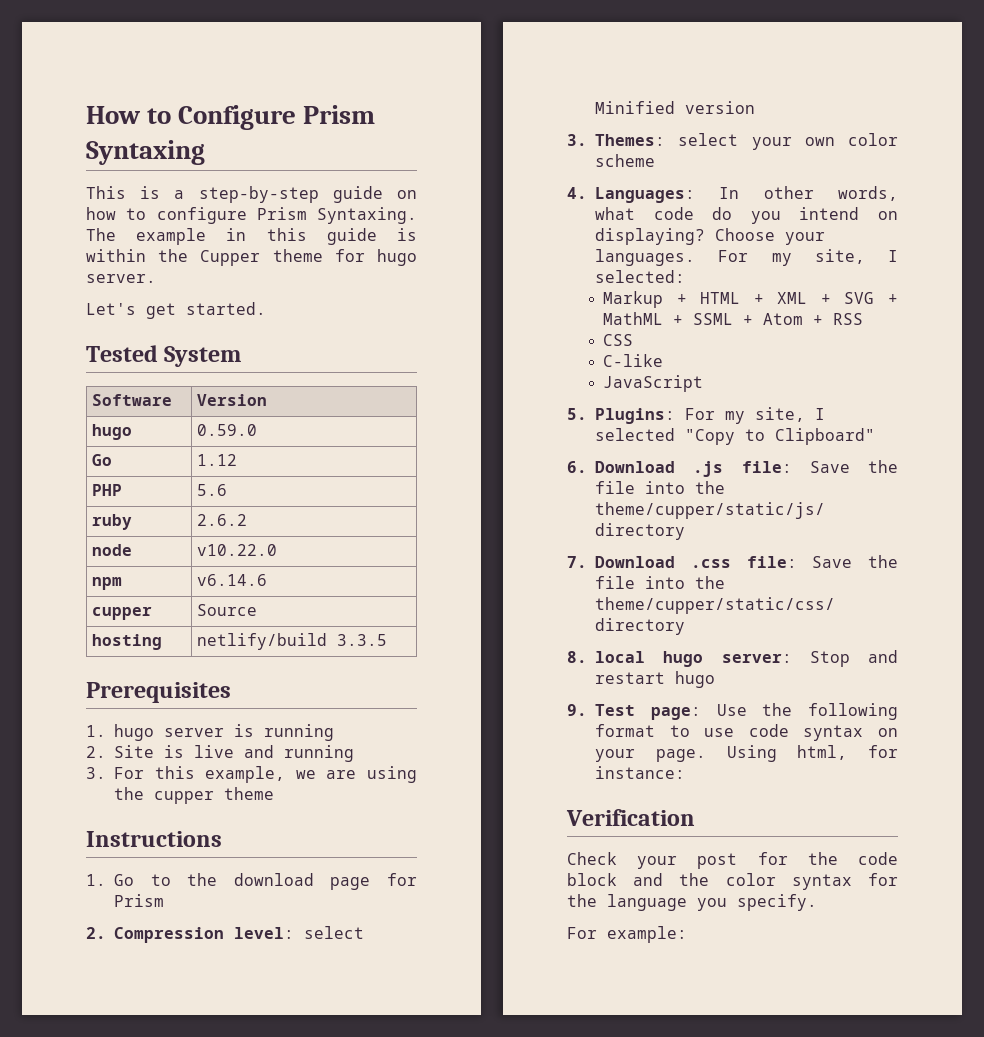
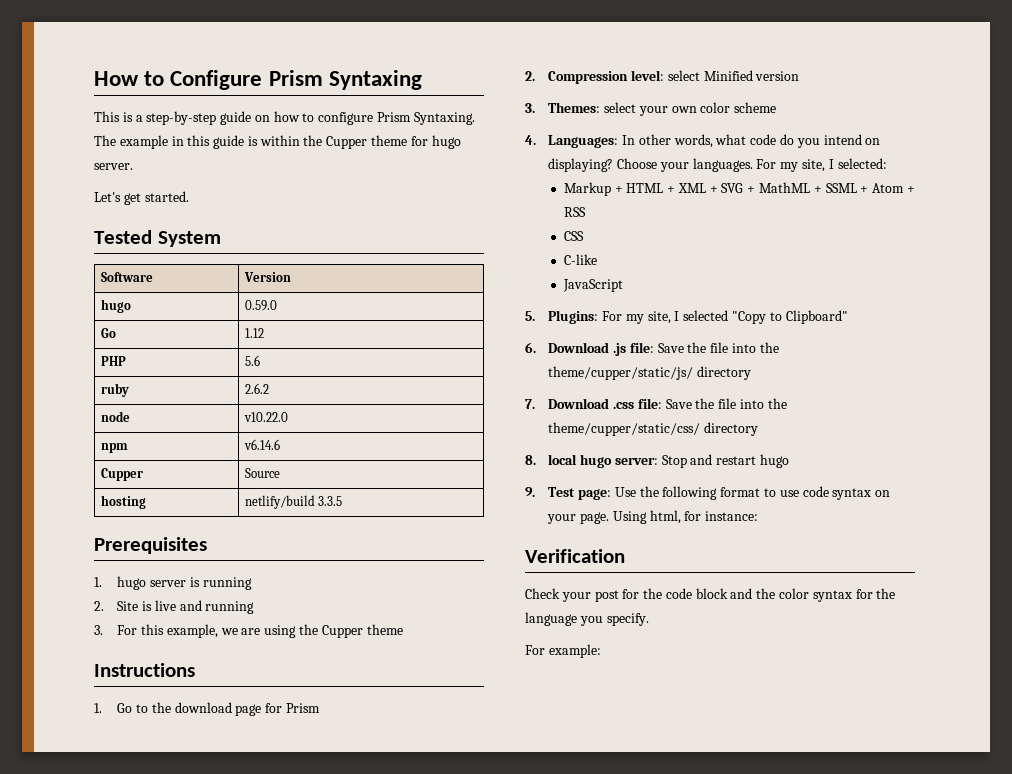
- cupper | Source
+ Cupper | Source
- 3. For this example, we are using the cupper theme
+ 3. For this example, we are using the Cupper theme

